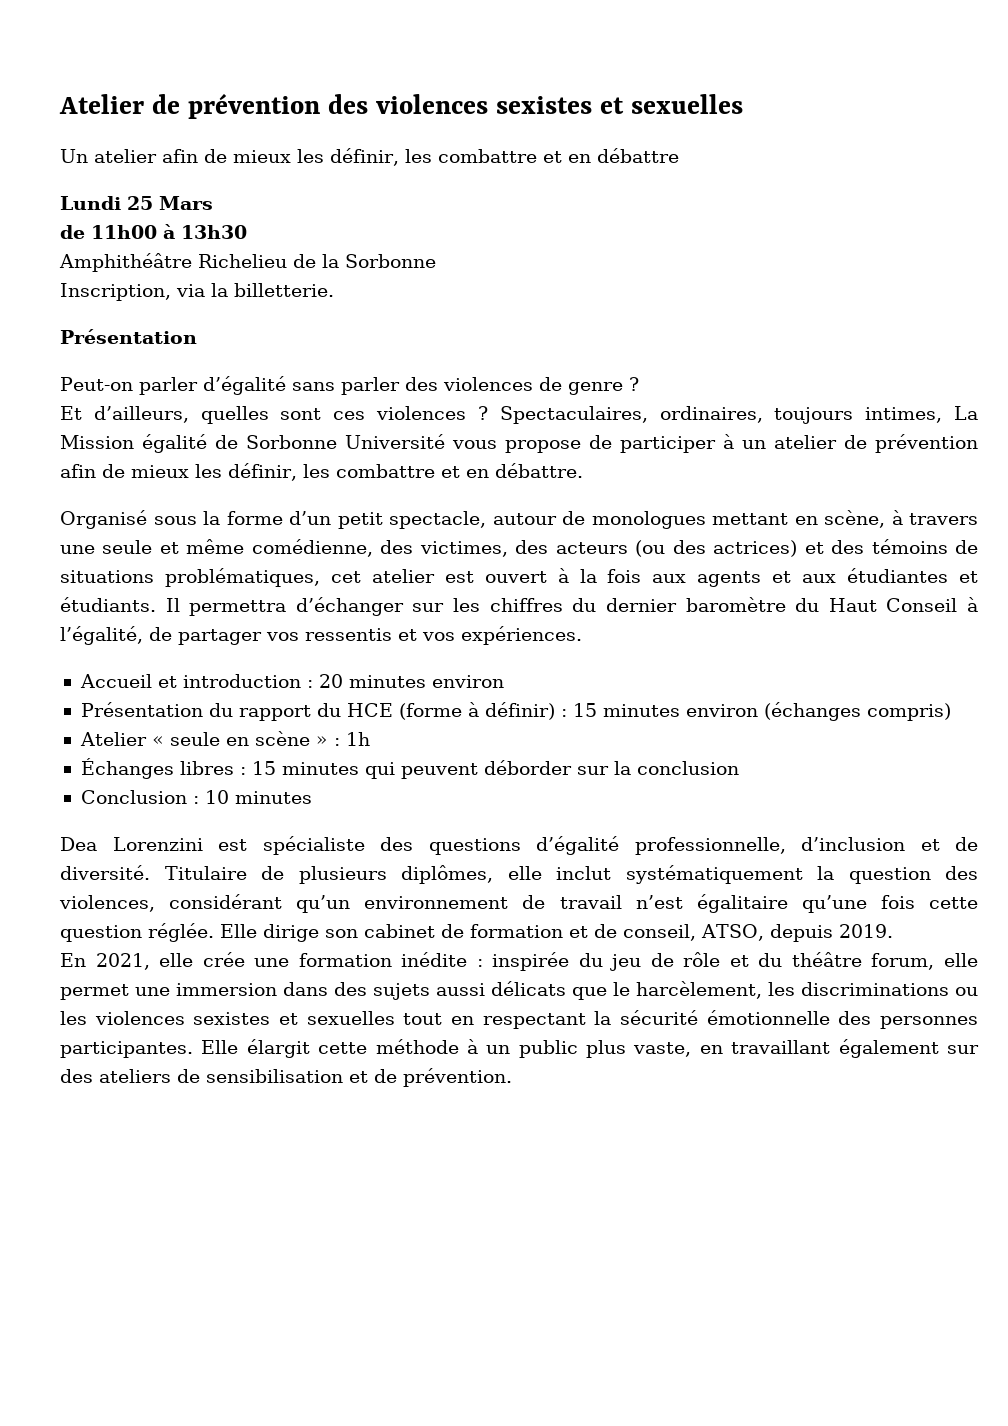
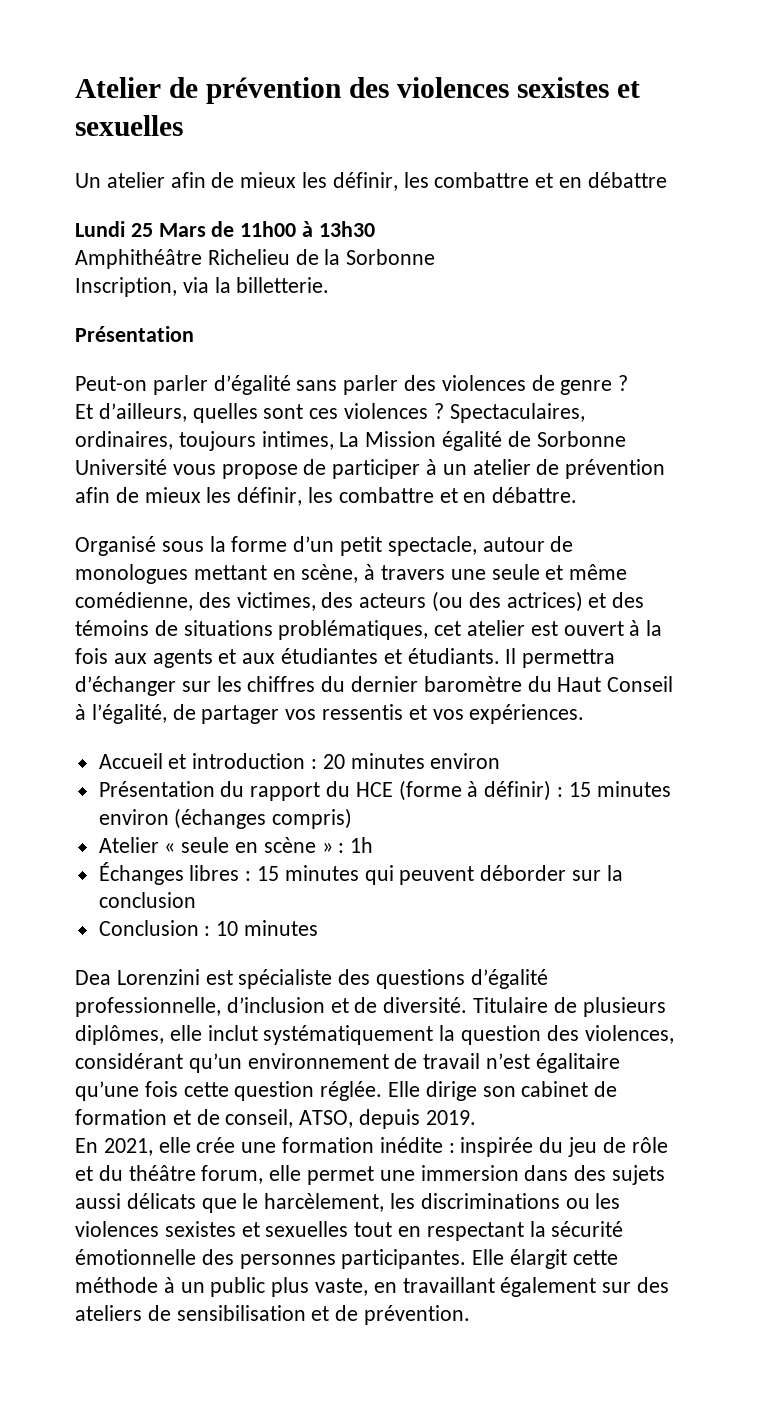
- Lundi 25 Mars
- de 11h00 à 13h30
+ Lundi 25 Mars de 11h00 à 13h30

